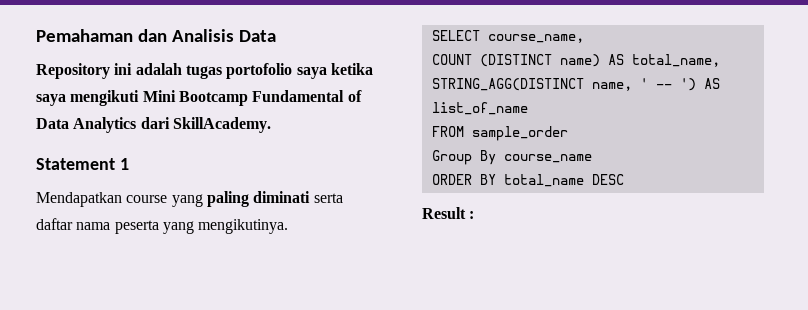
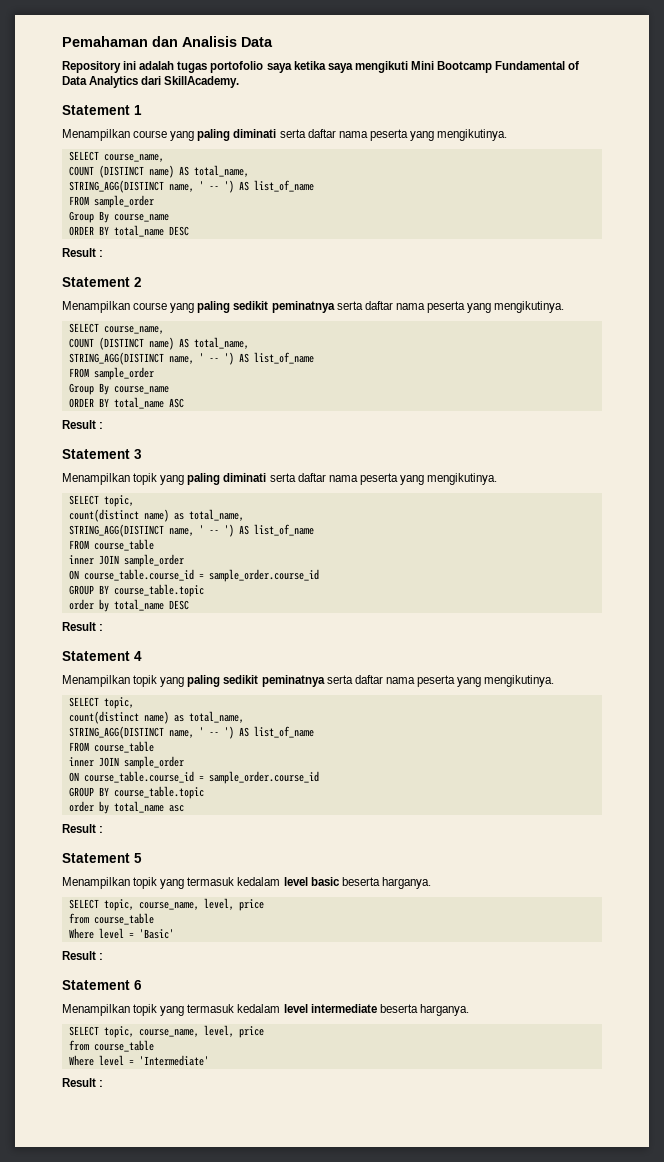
- Mendapatkan course yang paling diminati serta daftar nama peserta yang mengikutinya.
+ Menampilkan course yang paling diminati serta daftar nama peserta yang mengikutinya.
+ Statement 2
+ Menampilkan course yang paling sedikit peminatnya serta daftar nama peserta yang mengikutinya.
+ SELECT course_name,
+ COUNT (DISTINCT name) AS total_name,
+ STRING_AGG(DISTINCT name, ' -- ') AS list_of_name
+ FROM sample_order
+ Group By course_name
+ ORDER BY total_name ASC
+ Result :
+ Statement 3
+ Menampilkan topik yang paling diminati serta daftar nama peserta yang mengikutinya.
+ SELECT topic,
+ count(distinct name) as total_name,
+ STRING_AGG(DISTINCT name, ' -- ') AS list_of_name
+ FROM course_table
+ inner JOIN sample_order
+ ON course_table.course_id = sample_order.course_id
+ GROUP BY course_table.topic
+ order by total_name DESC
+ Result :
+ Statement 4
+ Menampilkan topik yang paling sedikit peminatnya serta daftar nama peserta yang mengikutinya.
+ SELECT topic,
+ count(distinct name) as total_name,
+ STRING_AGG(DISTINCT name, ' -- ') AS list_of_name
+ FROM course_table
+ inner JOIN sample_order
+ ON course_table.course_id = sample_order.course_id
+ GROUP BY course_table.topic
+ order by total_name asc
+ Result :
+ Statement 5
+ Menampilkan topik yang termasuk kedalam level basic beserta harganya.
+ SELECT topic, course_name, level, price
+ from course_table
+ Where level = 'Basic'
+ Result :
+ Statement 6
+ Menampilkan topik yang termasuk kedalam level intermediate beserta harganya.
+ SELECT topic, course_name, level, price
+ from course_table
+ Where level = 'Intermediate'
+ Result :

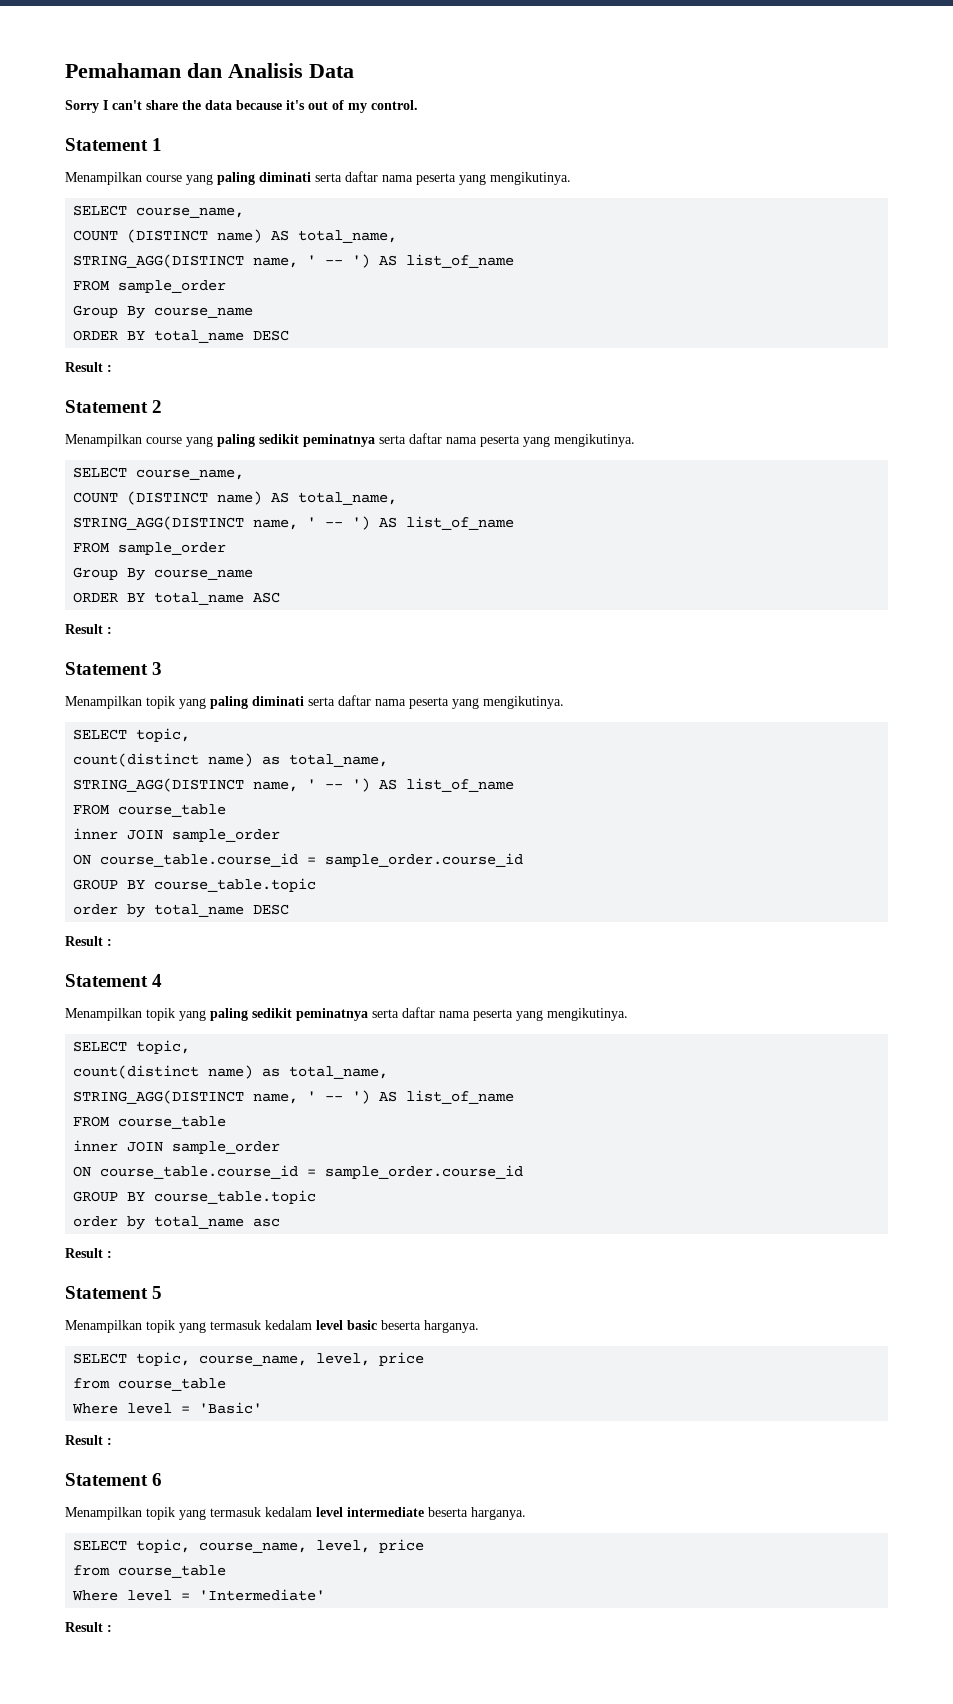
- Repository ini adalah tugas portofolio saya ketika saya mengikuti Mini Bootcamp Fundamental of Data Analytics dari SkillAcademy.
+ Sorry I can't share the data because it's out of my control.

